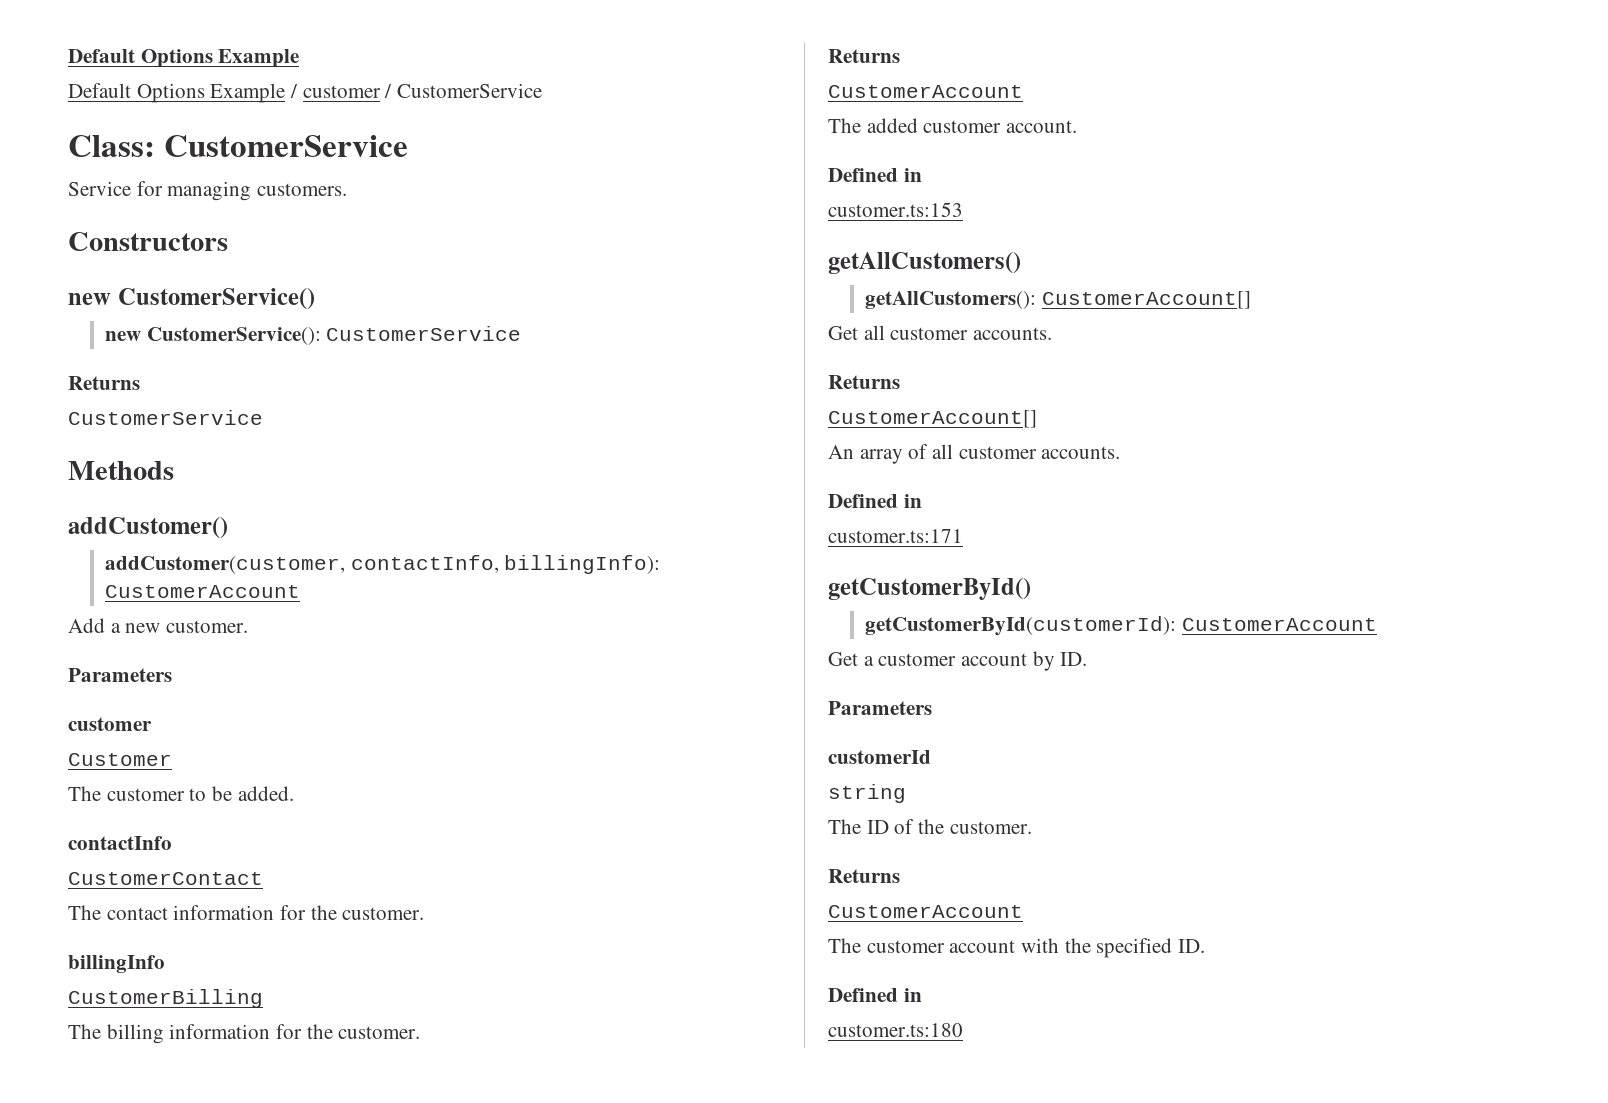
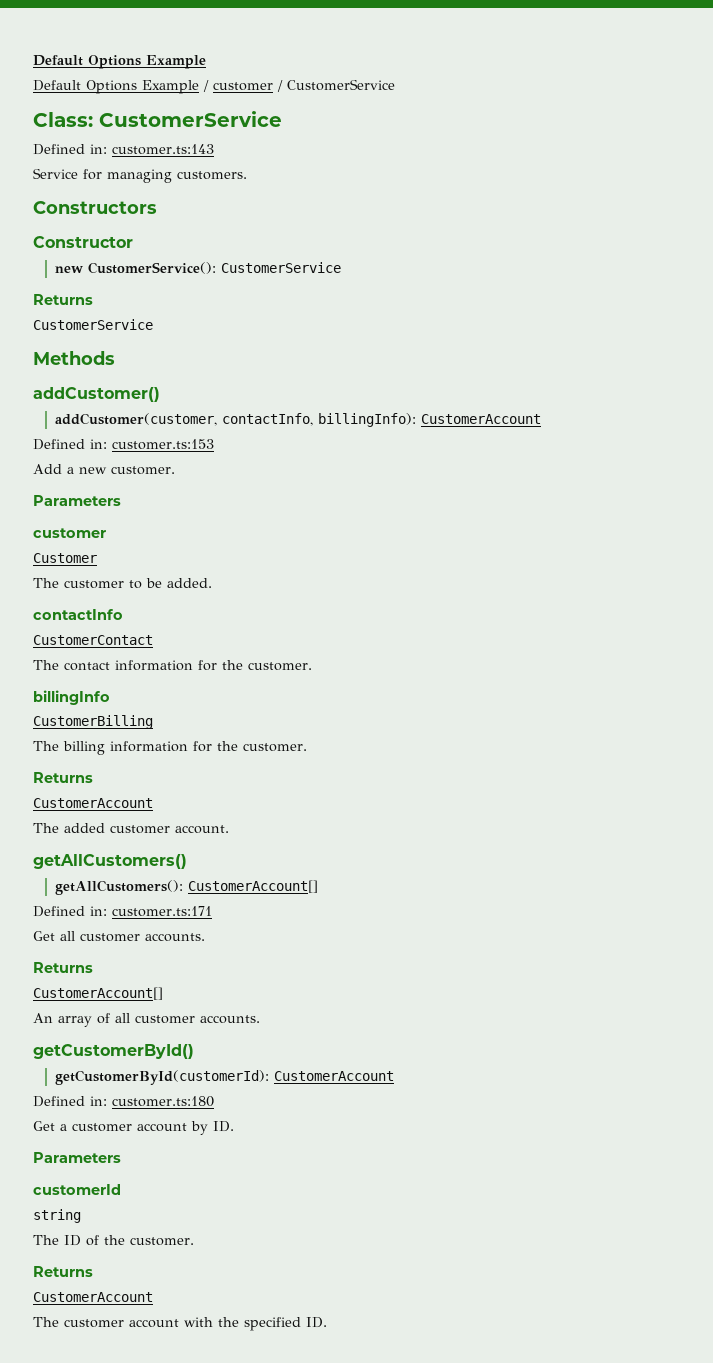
+ Defined in: customer.ts:143
- new CustomerService()
+ Constructor
+ Defined in: customer.ts:153
  The added customer account.
- Defined in
- customer.ts:153
+ Defined in: customer.ts:171
  An array of all customer accounts.
- Defined in
- customer.ts:171
+ Defined in: customer.ts:180
  The customer account with the specified ID.
- Defined in
- customer.ts:180

